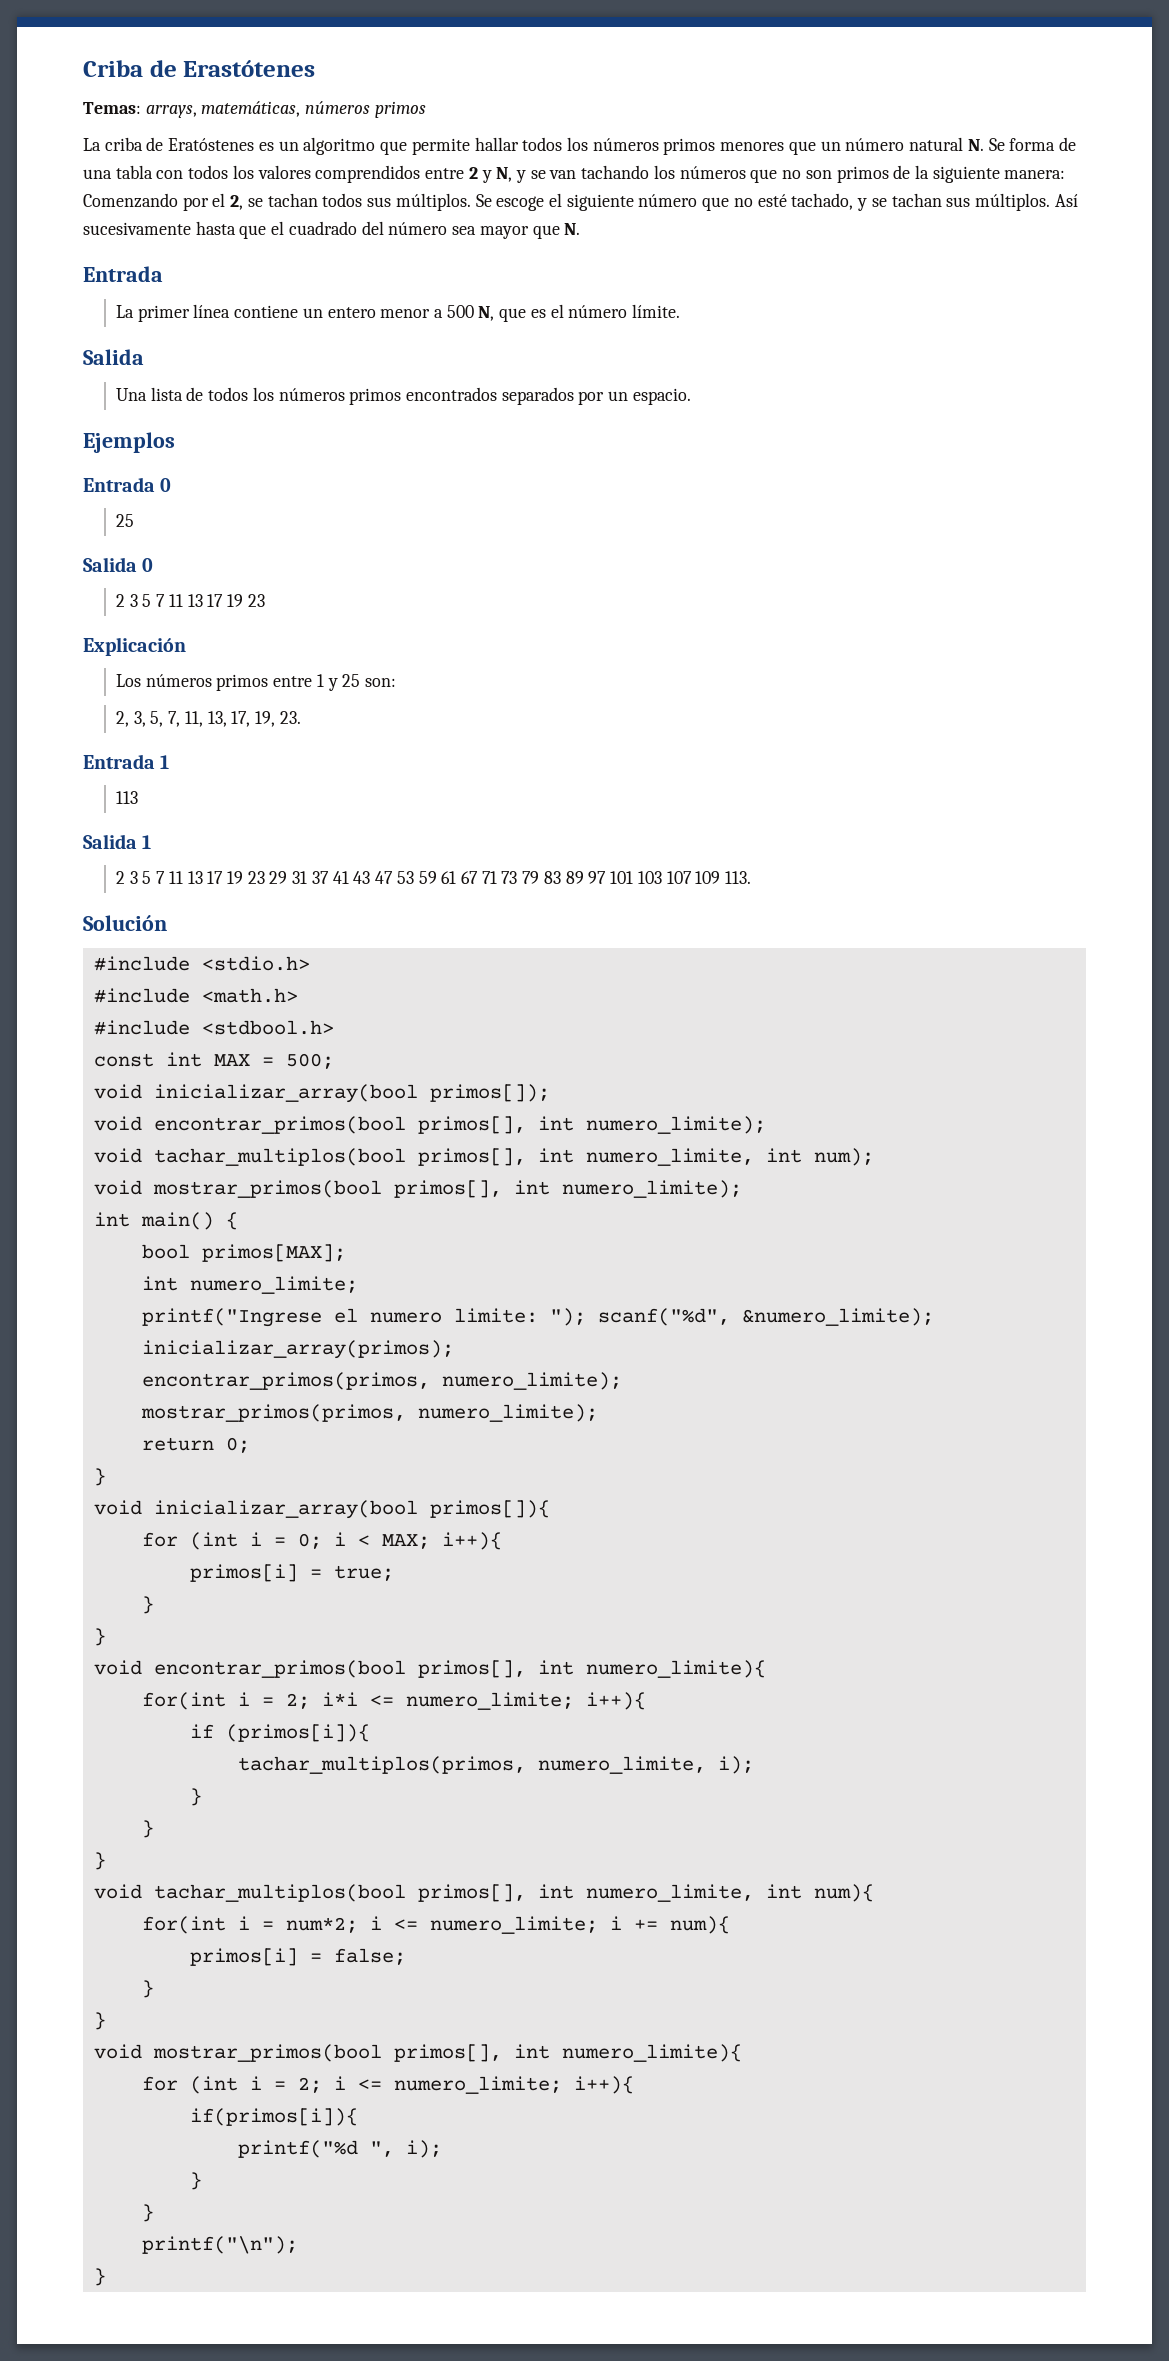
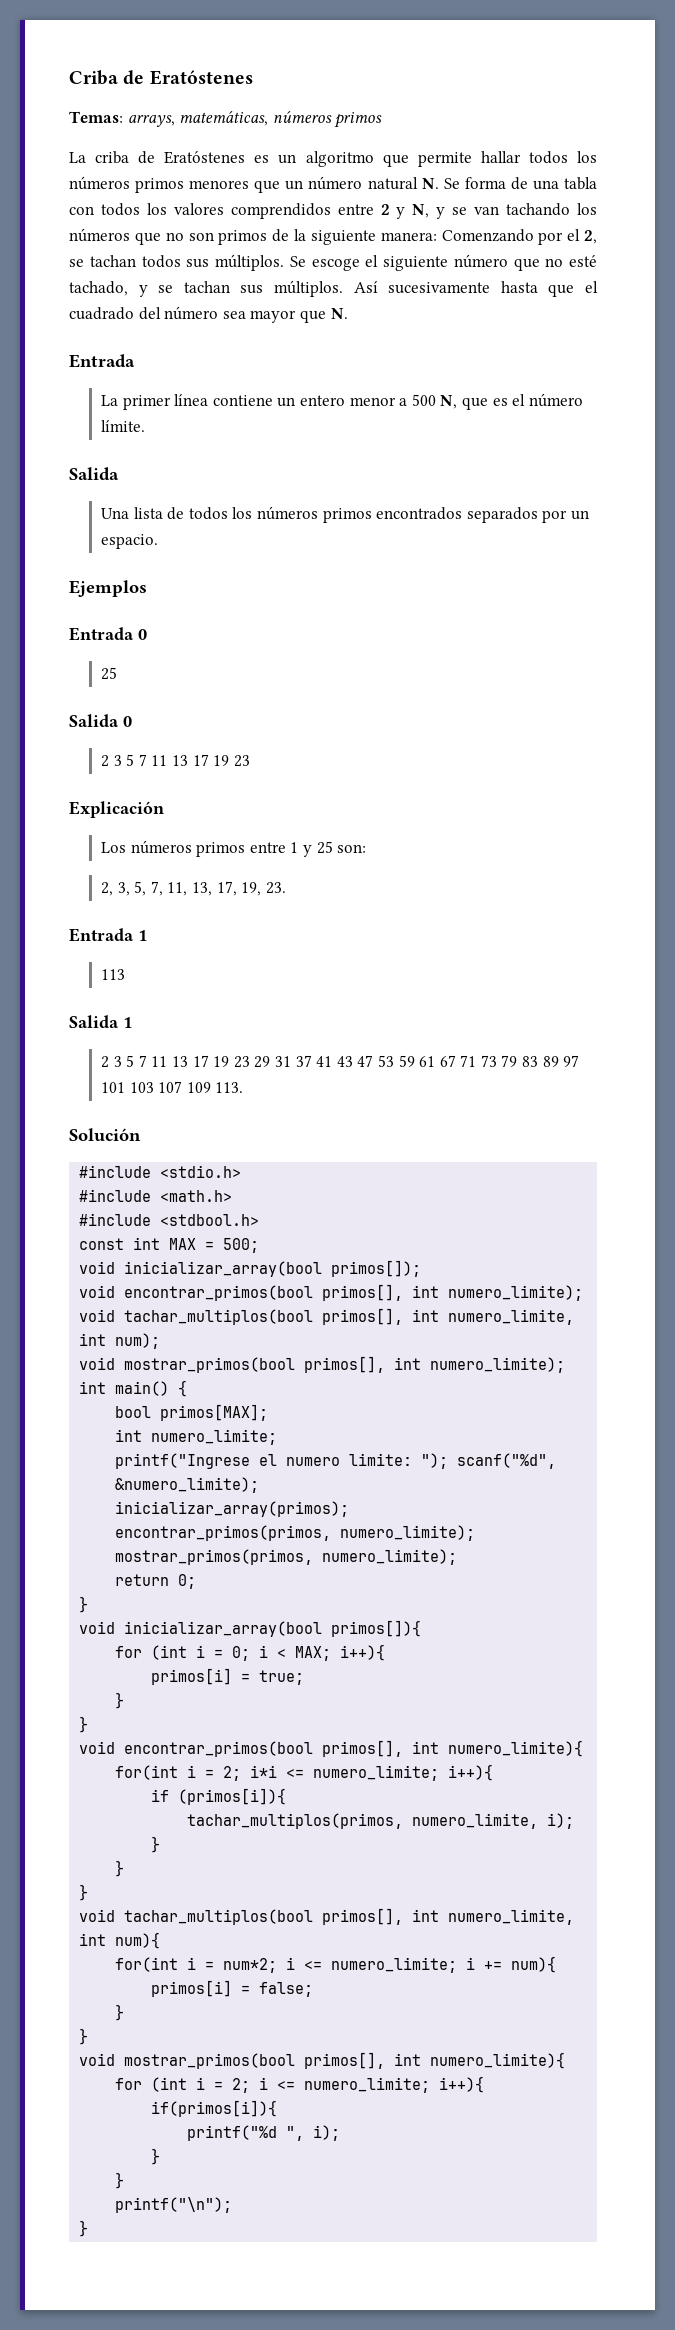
- Criba de Erastótenes
+ Criba de Eratóstenes

